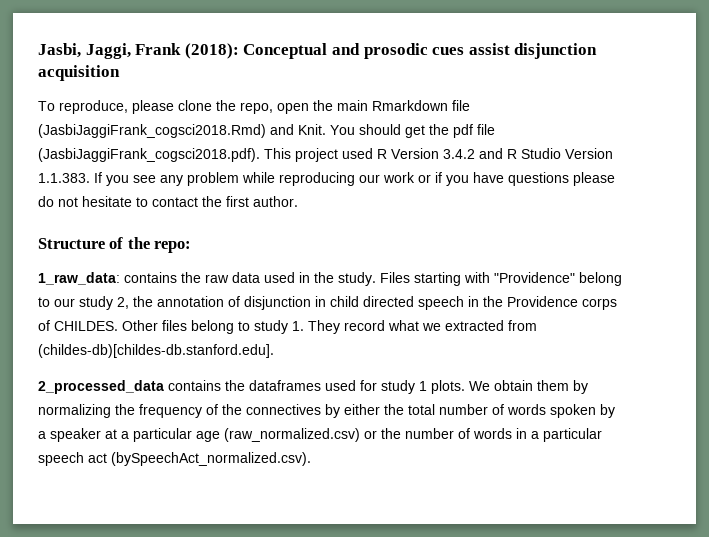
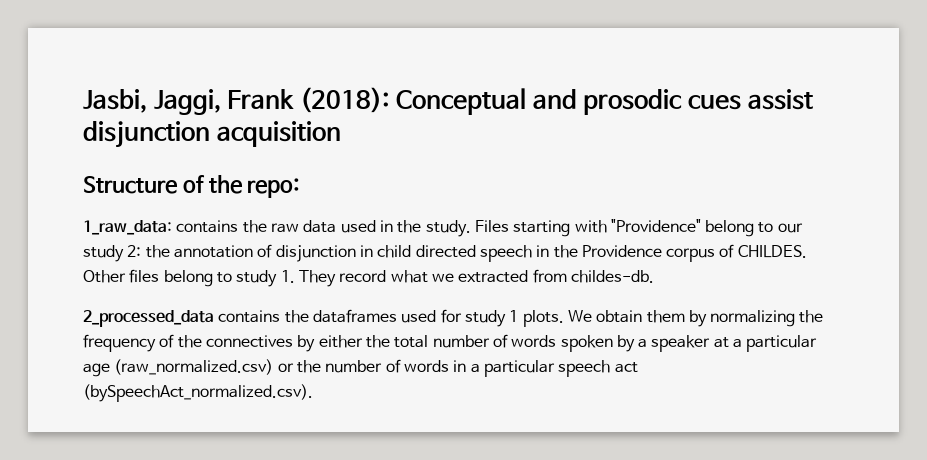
- To reproduce, please clone the repo, open the main Rmarkdown file (JasbiJaggiFrank_cogsci2018.Rmd) and Knit. You should get the pdf file (JasbiJaggiFrank_cogsci2018.pdf). This project used R Version 3.4.2 and R Studio Version 1.1.383. If you see any problem while reproducing our work or if you have questions please do not hesitate to contact the first author.
- Files starting with "Providence" belong to our study 2, the annotation of disjunction in child directed speech in the Providence corps of CHILDES.
+ Files starting with "Providence" belong to our study 2: the annotation of disjunction in child directed speech in the Providence corpus of CHILDES.
- Other files belong to study 1. They record what we extracted from (childes-db)[childes-db.stanford.edu].
+ Other files belong to study 1. They record what we extracted from childes-db.

